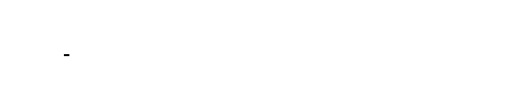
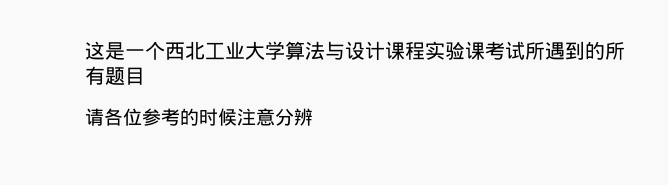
- -
+ 这是一个西北工业大学算法与设计课程实验课考试所遇到的所有题目
+ 请各位参考的时候注意分辨

